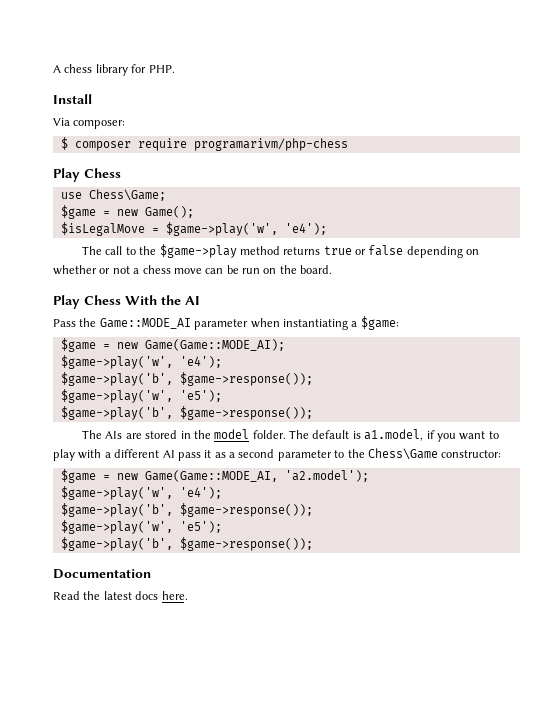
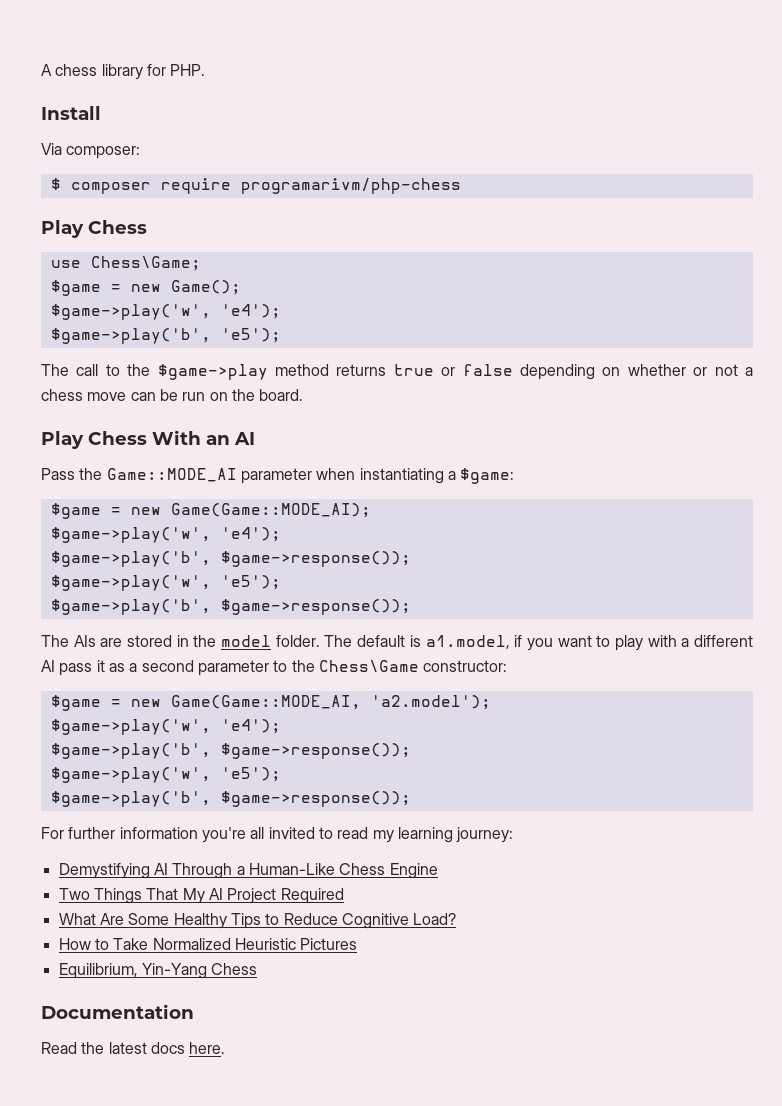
  $game = new Game();
- $isLegalMove = $game->play('w', 'e4');
+ $game->play('w', 'e4');
+ $game->play('b', 'e5');
- Play Chess With the AI
+ Play Chess With an AI
+ For further information you're all invited to read my learning journey:
+ Demystifying AI Through a Human-Like Chess Engine
+ Two Things That My AI Project Required
+ What Are Some Healthy Tips to Reduce Cognitive Load?
+ How to Take Normalized Heuristic Pictures
+ Equilibrium, Yin-Yang Chess

